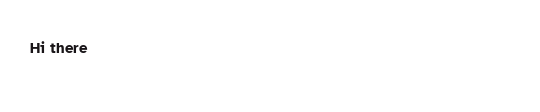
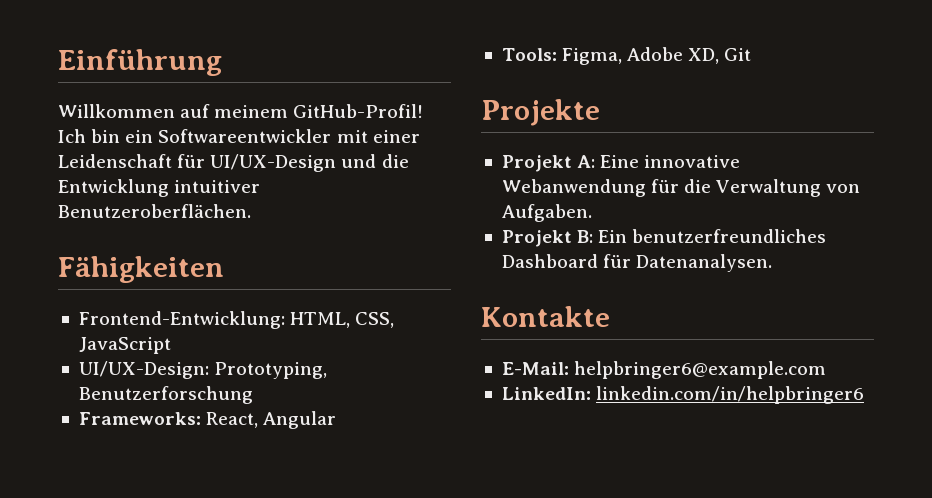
- Hi there
+ Einführung
+ Willkommen auf meinem GitHub-Profil! Ich bin ein Softwareentwickler mit einer Leidenschaft für UI/UX-Design und die Entwicklung intuitiver Benutzeroberflächen.
+ Fähigkeiten
+ Frontend-Entwicklung: HTML, CSS, JavaScript
+ UI/UX-Design: Prototyping, Benutzerforschung
+ Frameworks: React, Angular
+ Tools: Figma, Adobe XD, Git
+ Projekte
+ Projekt A: Eine innovative Webanwendung für die Verwaltung von Aufgaben.
+ Projekt B: Ein benutzerfreundliches Dashboard für Datenanalysen.
+ Kontakte
+ E-Mail: helpbringer6@example.com
+ LinkedIn: linkedin.com/in/helpbringer6

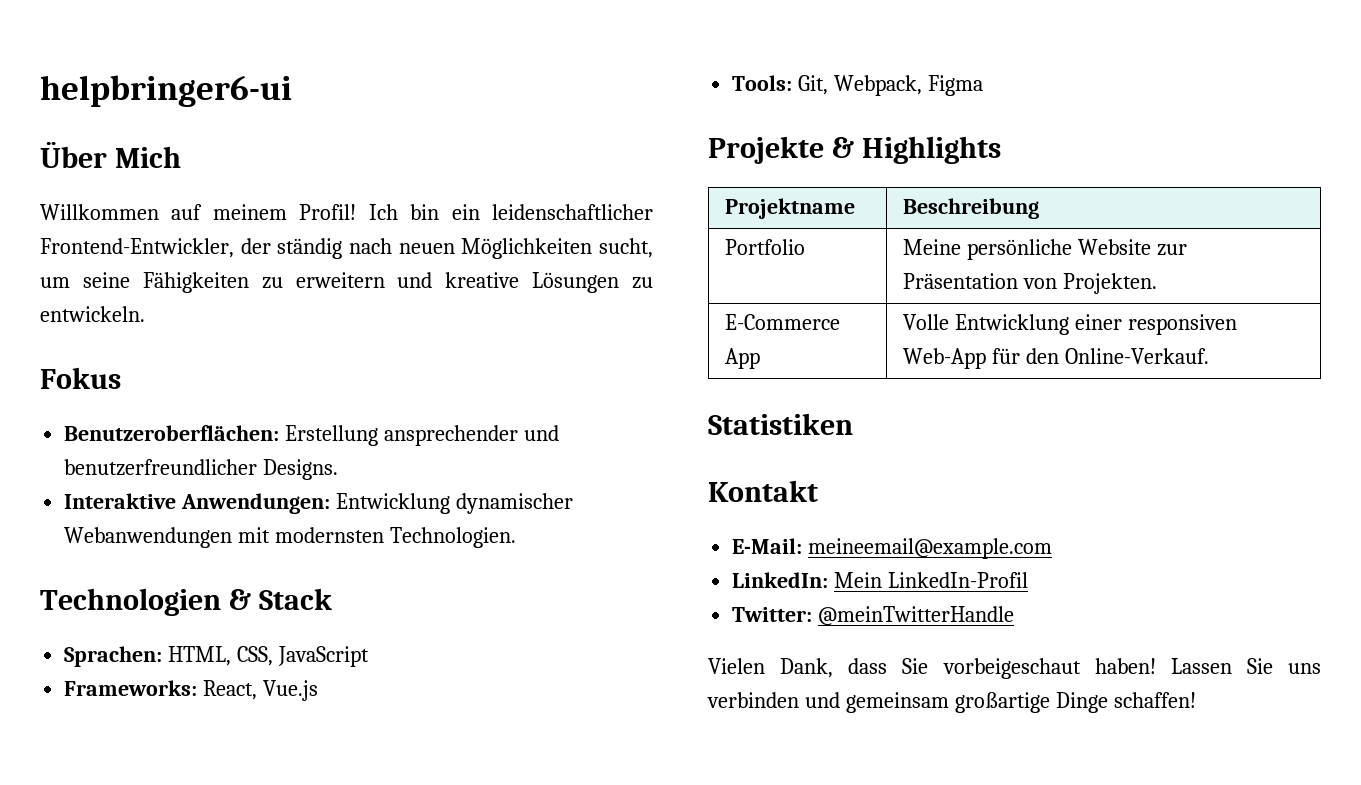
- Einführung
+ helpbringer6-ui
+ Über Mich
- Willkommen auf meinem GitHub-Profil!
+ Willkommen auf meinem Profil!
- Ich bin ein Softwareentwickler mit einer Leidenschaft für UI/UX-Design und die Entwicklung intuitiver Benutzeroberflächen.
- Fähigkeiten
- Frontend-Entwicklung: HTML, CSS, JavaScript
+ Ich bin ein leidenschaftlicher Frontend-Entwickler, der ständig nach neuen Möglichkeiten sucht, um seine Fähigkeiten zu erweitern und kreative Lösungen zu entwickeln.
+ Fokus
+ Benutzeroberflächen: Erstellung ansprechender und benutzerfreundlicher Designs.
+ Interaktive Anwendungen: Entwicklung dynamischer Webanwendungen mit modernsten Technologien.
+ Technologien & Stack
+ Sprachen: HTML, CSS, JavaScript
- UI/UX-Design: Prototyping, Benutzerforschung
- Frameworks: React, Angular
+ Frameworks: React, Vue.js
- Tools: Figma, Adobe XD, Git
- Projekte
- Projekt A: Eine innovative Webanwendung für die Verwaltung von Aufgaben.
- Projekt B: Ein benutzerfreundliches Dashboard für Datenanalysen.
- Kontakte
+ Tools: Git, Webpack, Figma
+ Projekte & Highlights
+ Projektname | Beschreibung
+ Portfolio | Meine persönliche Website zur Präsentation von Projekten.
+ E-Commerce App | Volle Entwicklung einer responsiven Web-App für den Online-Verkauf.
+ Statistiken
+ Kontakt
- E-Mail: helpbringer6@example.com
+ E-Mail: meineemail@example.com
- LinkedIn: linkedin.com/in/helpbringer6
+ LinkedIn: Mein LinkedIn-Profil
+ Twitter: @meinTwitterHandle
+ Vielen Dank, dass Sie vorbeigeschaut haben! Lassen Sie uns verbinden und gemeinsam großartige Dinge schaffen!

